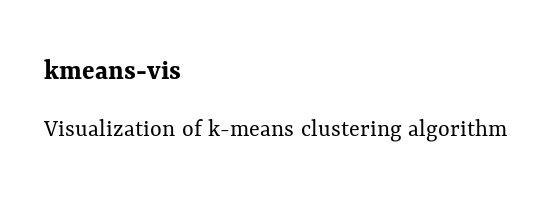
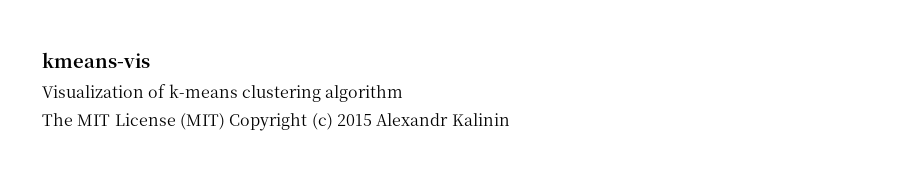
+ The MIT License (MIT) Copyright (c) 2015 Alexandr Kalinin

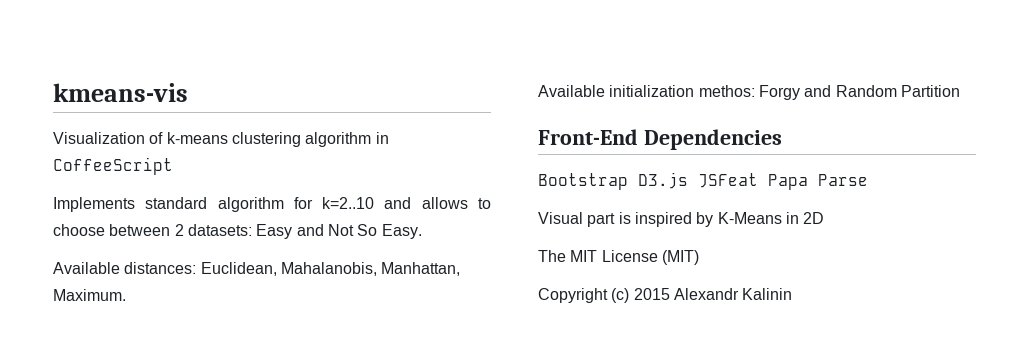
- Visualization of k-means clustering algorithm
+ Visualization of k-means clustering algorithm in CoffeeScript
+ Implements standard algorithm for k=2..10 and allows to choose between 2 datasets: Easy and Not So Easy.
+ Available distances: Euclidean, Mahalanobis, Manhattan, Maximum.
+ Available initialization methos: Forgy and Random Partition
+ Front-End Dependencies
+ Bootstrap D3.js JSFeat Papa Parse
+ Visual part is inspired by K-Means in 2D
- The MIT License (MIT) Copyright (c) 2015 Alexandr Kalinin
+ The MIT License (MIT)
+ Copyright (c) 2015 Alexandr Kalinin

